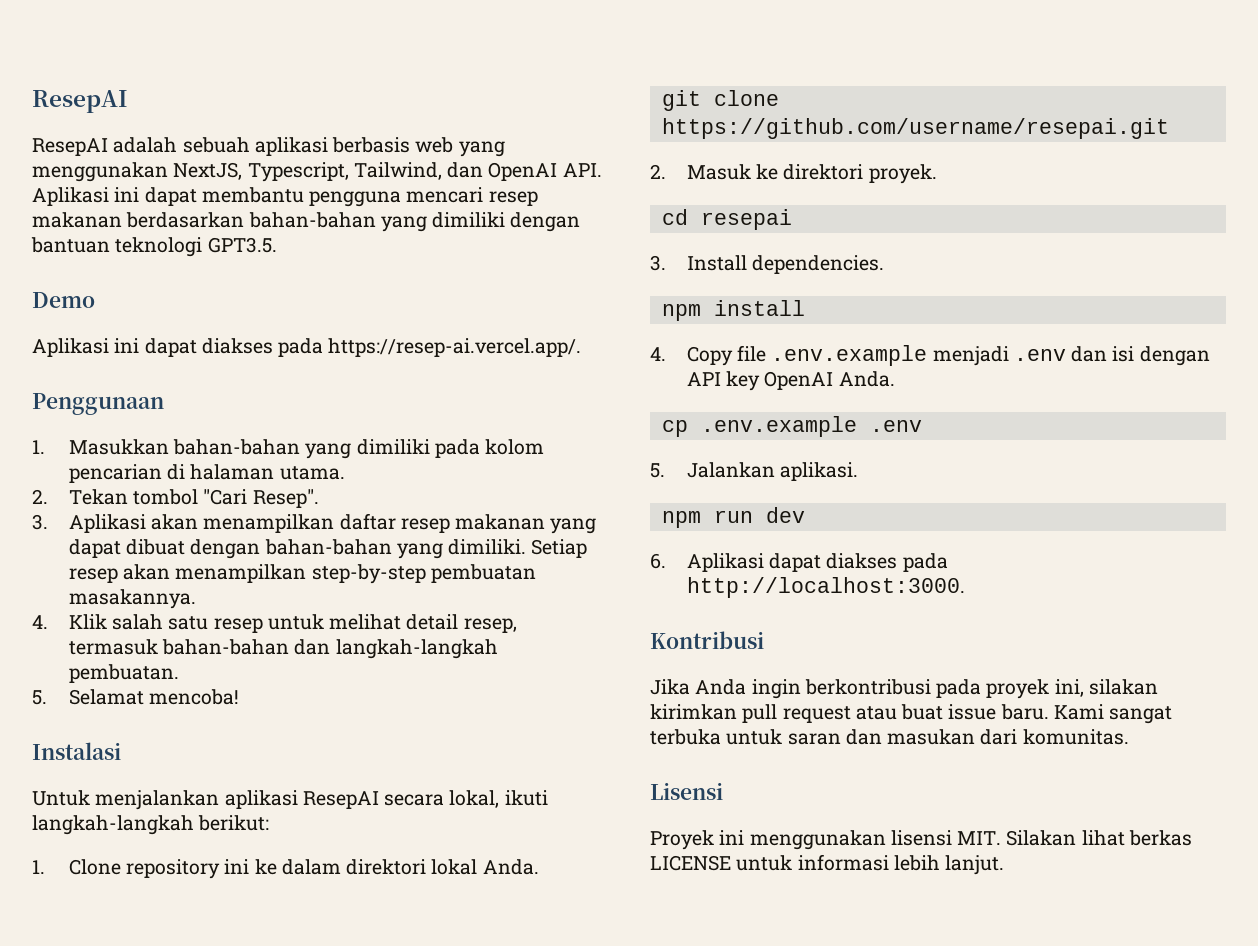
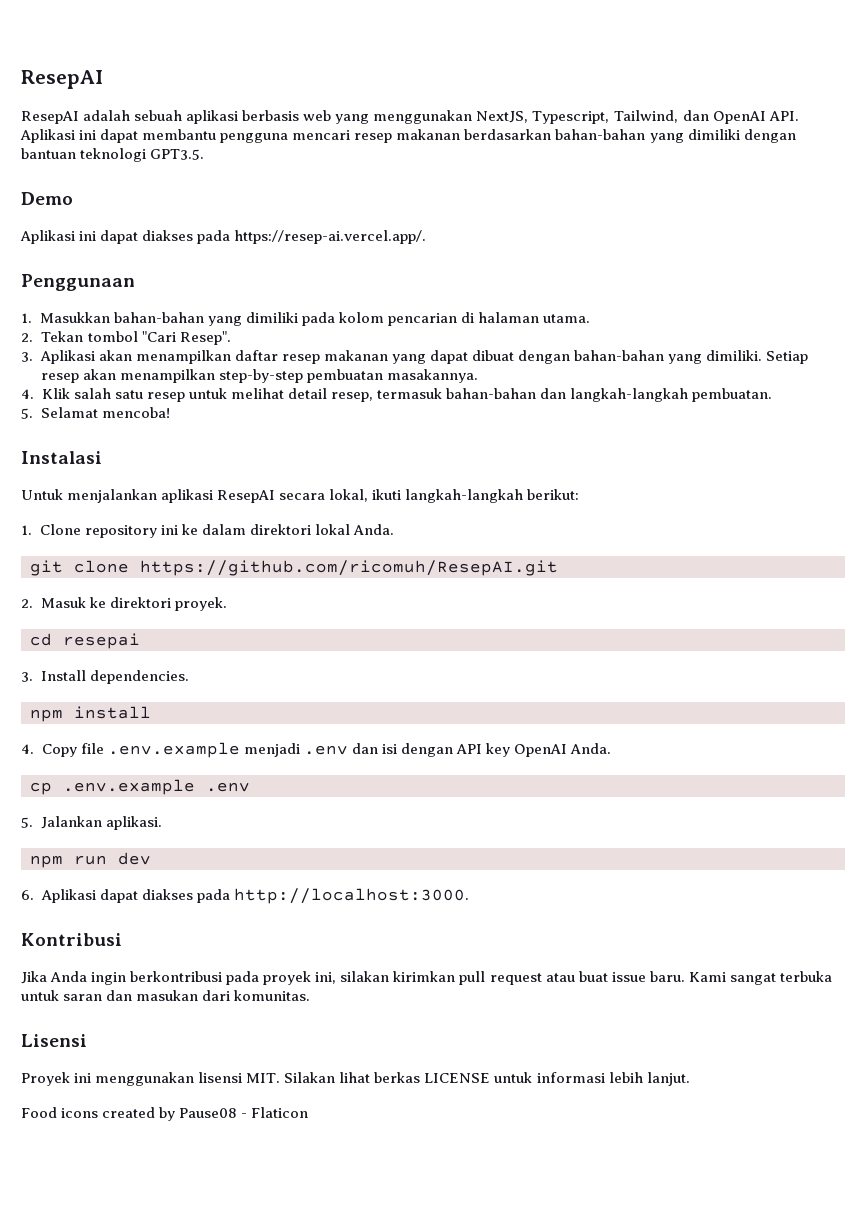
- git clone https://github.com/username/resepai.git
+ git clone https://github.com/ricomuh/ResepAI.git
+ Food icons created by Pause08 - Flaticon

